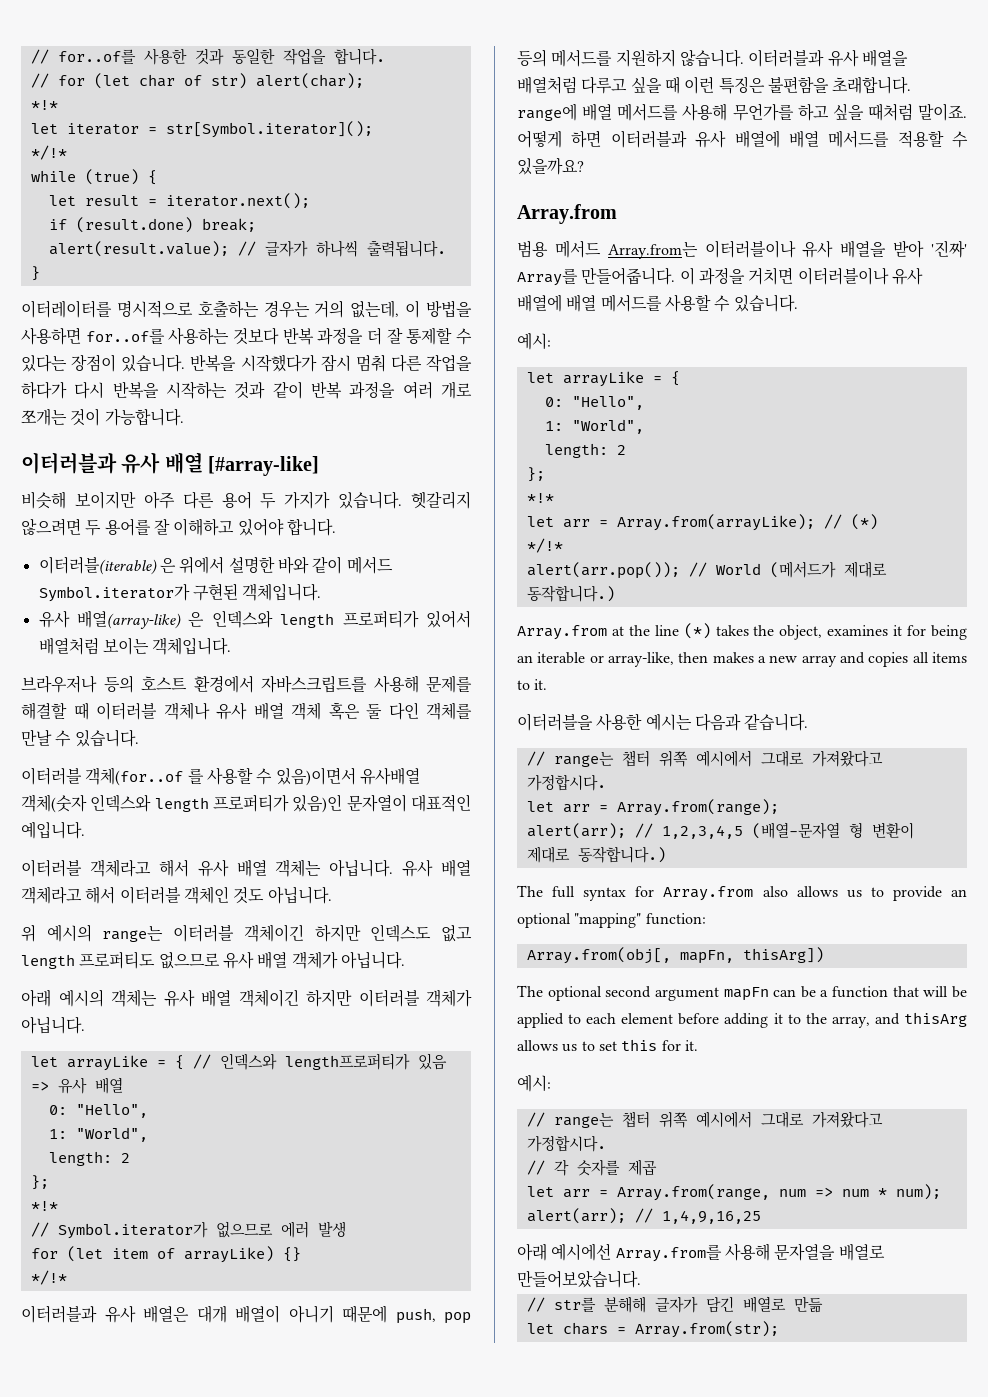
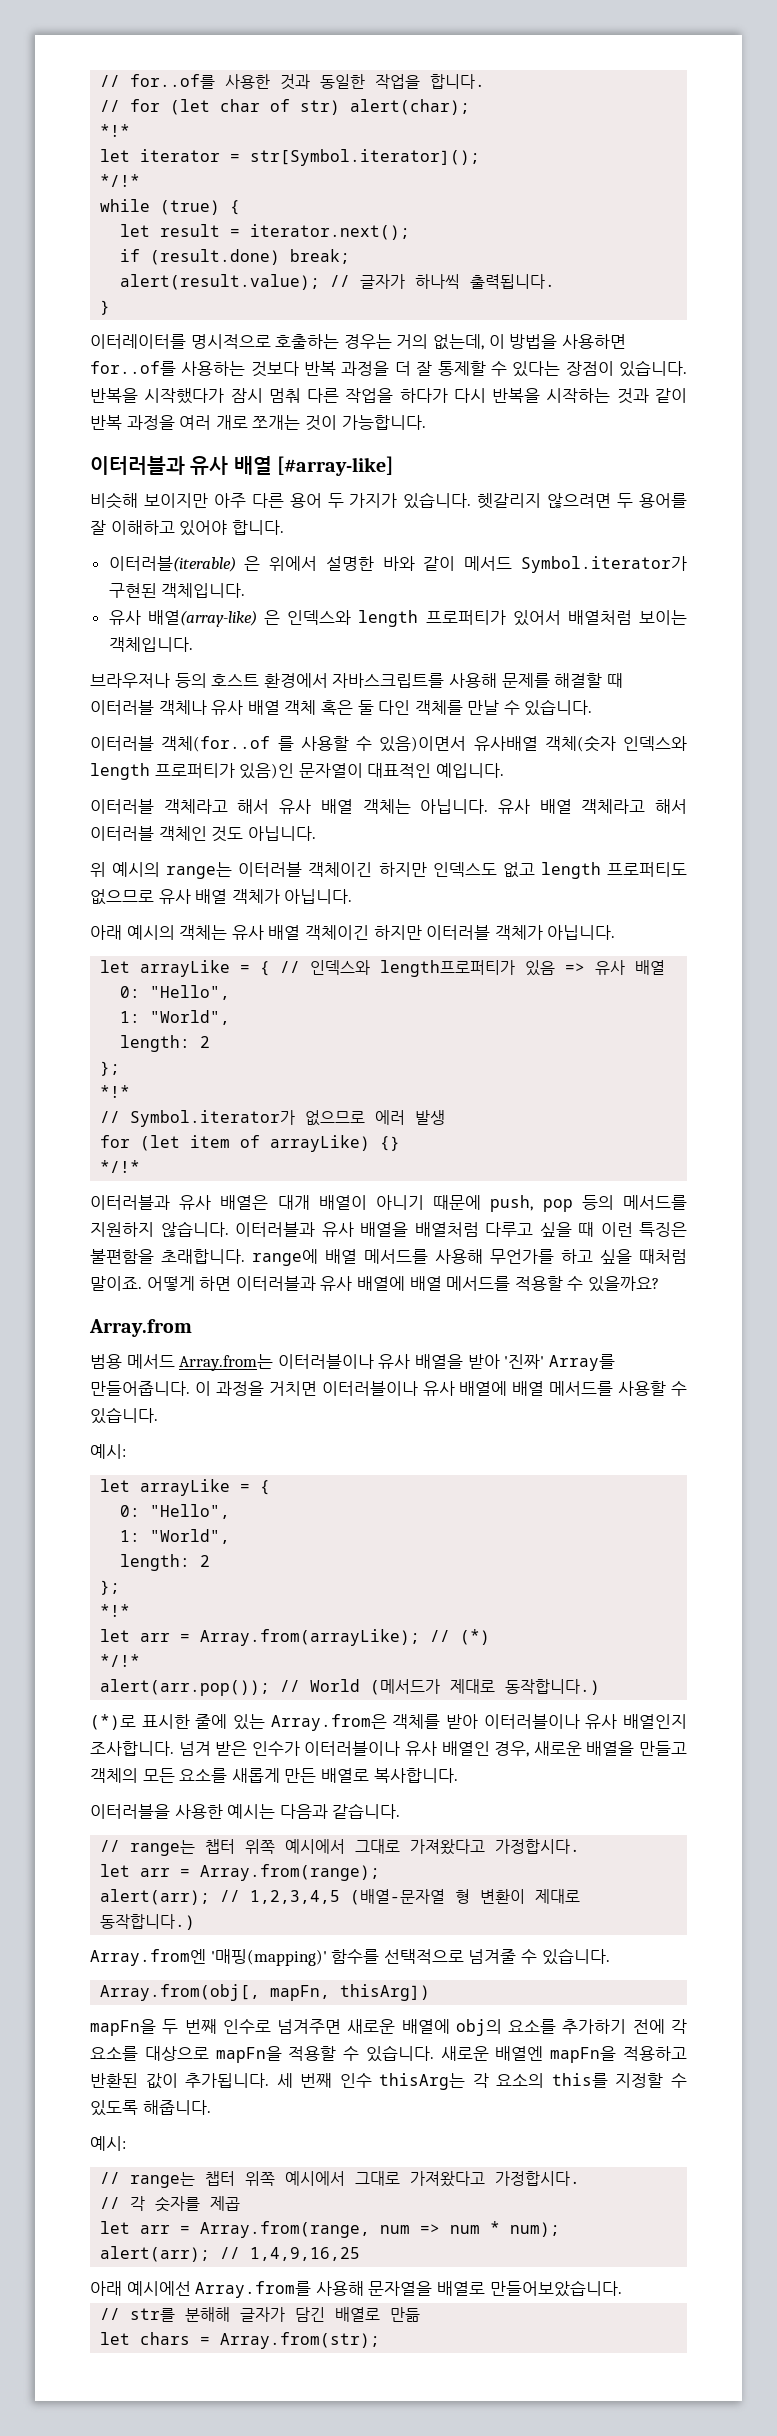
- Array.from at the line (*) takes the object, examines it for being an iterable or array-like, then makes a new array and copies all items to it.
+ (*)로 표시한 줄에 있는 Array.from은 객체를 받아 이터러블이나 유사 배열인지 조사합니다. 넘겨 받은 인수가 이터러블이나 유사 배열인 경우, 새로운 배열을 만들고 객체의 모든 요소를 새롭게 만든 배열로 복사합니다.
- The full syntax for Array.from also allows us to provide an optional "mapping" function:
+ Array.from엔 '매핑(mapping)' 함수를 선택적으로 넘겨줄 수 있습니다.
  Array.from(obj[, mapFn, thisArg])
- The optional second argument mapFn can be a function that will be applied to each element before adding it to the array, and thisArg allows us to set this for it.
+ mapFn을 두 번째 인수로 넘겨주면 새로운 배열에 obj의 요소를 추가하기 전에 각 요소를 대상으로 mapFn을 적용할 수 있습니다. 새로운 배열엔 mapFn을 적용하고 반환된 값이 추가됩니다. 세 번째 인수 thisArg는 각 요소의 this를 지정할 수 있도록 해줍니다.

